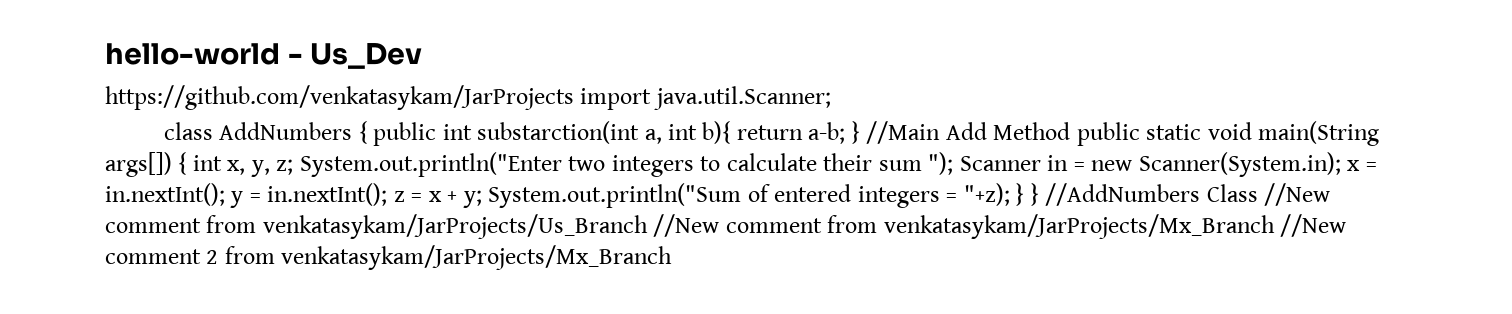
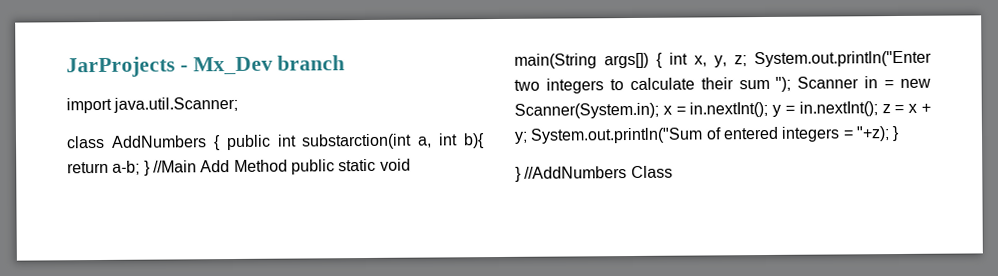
- hello-world - Us_Dev
- https://github.com/venkatasykam/JarProjects import java.util.Scanner;
+ JarProjects - Mx_Dev branch
+ import java.util.Scanner;
- class AddNumbers { public int substarction(int a, int b){ return a-b; } //Main Add Method public static void main(String args[]) { int x, y, z; System.out.println("Enter two integers to calculate their sum "); Scanner in = new Scanner(System.in); x = in.nextInt(); y = in.nextInt(); z = x + y; System.out.println("Sum of entered integers = "+z); } } //AddNumbers Class //New comment from venkatasykam/JarProjects/Us_Branch //New comment from venkatasykam/JarProjects/Mx_Branch //New comment 2 from venkatasykam/JarProjects/Mx_Branch
+ class AddNumbers { public int substarction(int a, int b){ return a-b; } //Main Add Method public static void main(String args[]) { int x, y, z; System.out.println("Enter two integers to calculate their sum "); Scanner in = new Scanner(System.in); x = in.nextInt(); y = in.nextInt(); z = x + y; System.out.println("Sum of entered integers = "+z); }
+ } //AddNumbers Class

